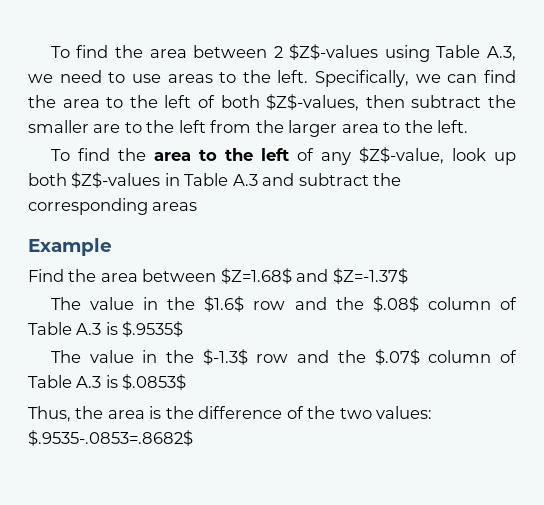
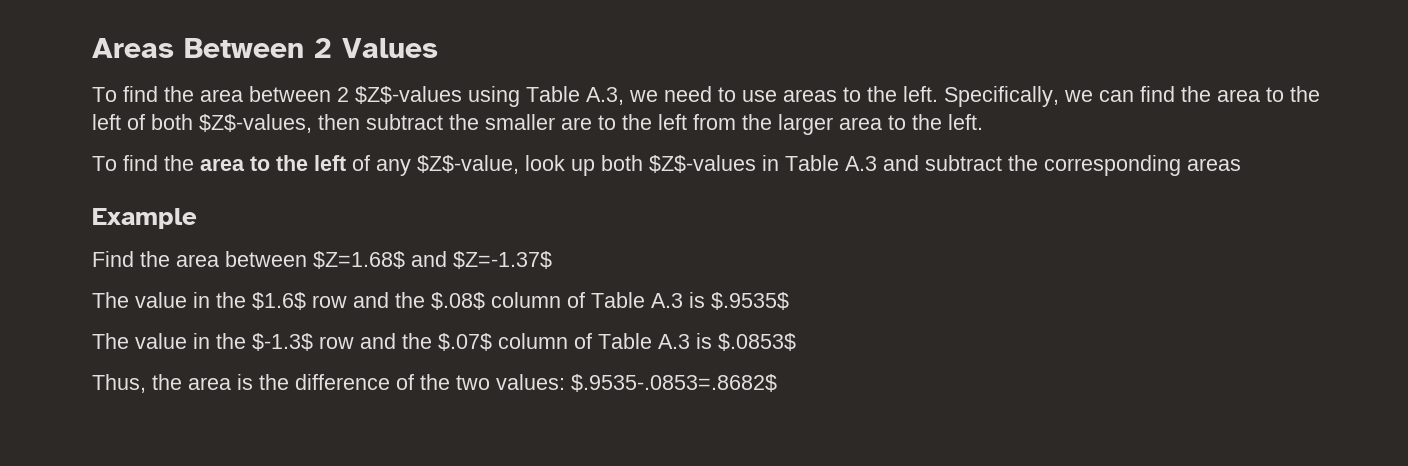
+ Areas Between 2 Values

